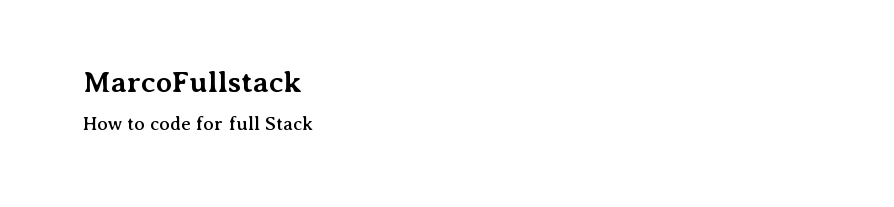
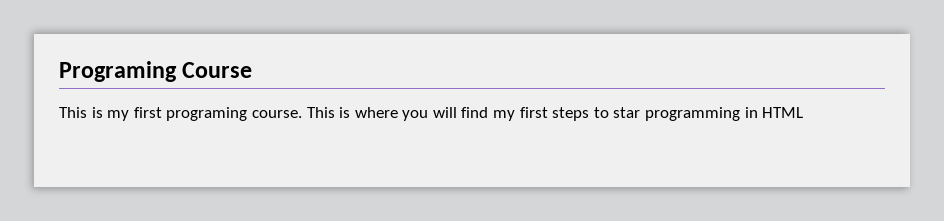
- MarcoFullstack
- How to code for full Stack
+ Programing Course
+ This is my first programing course. This is where you will find my first steps to star programming in HTML

